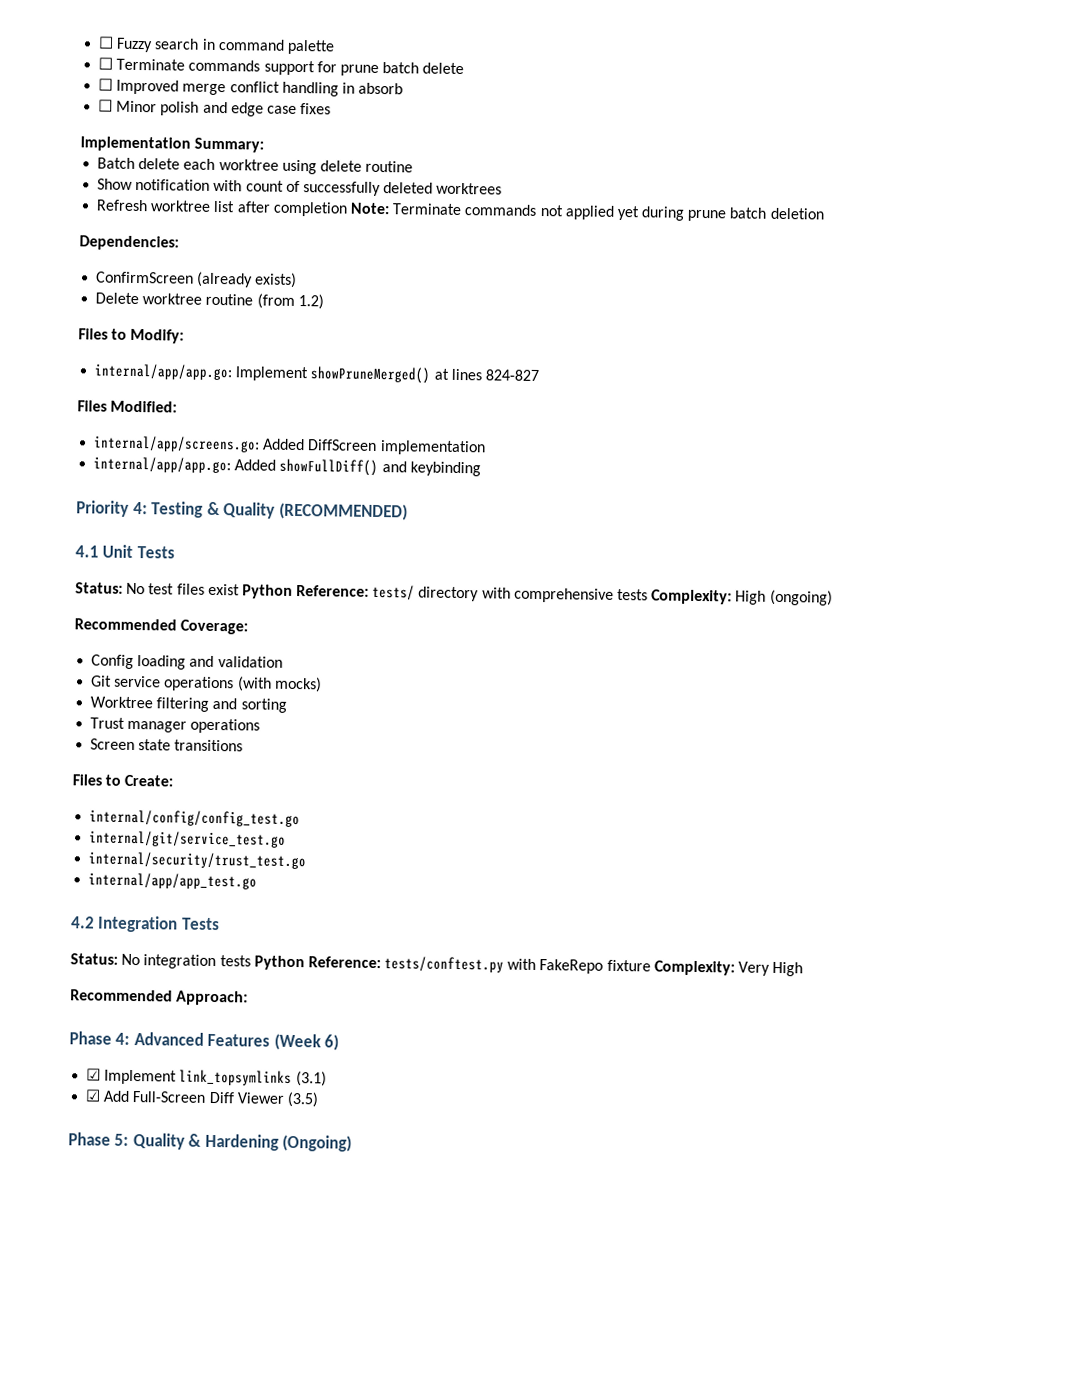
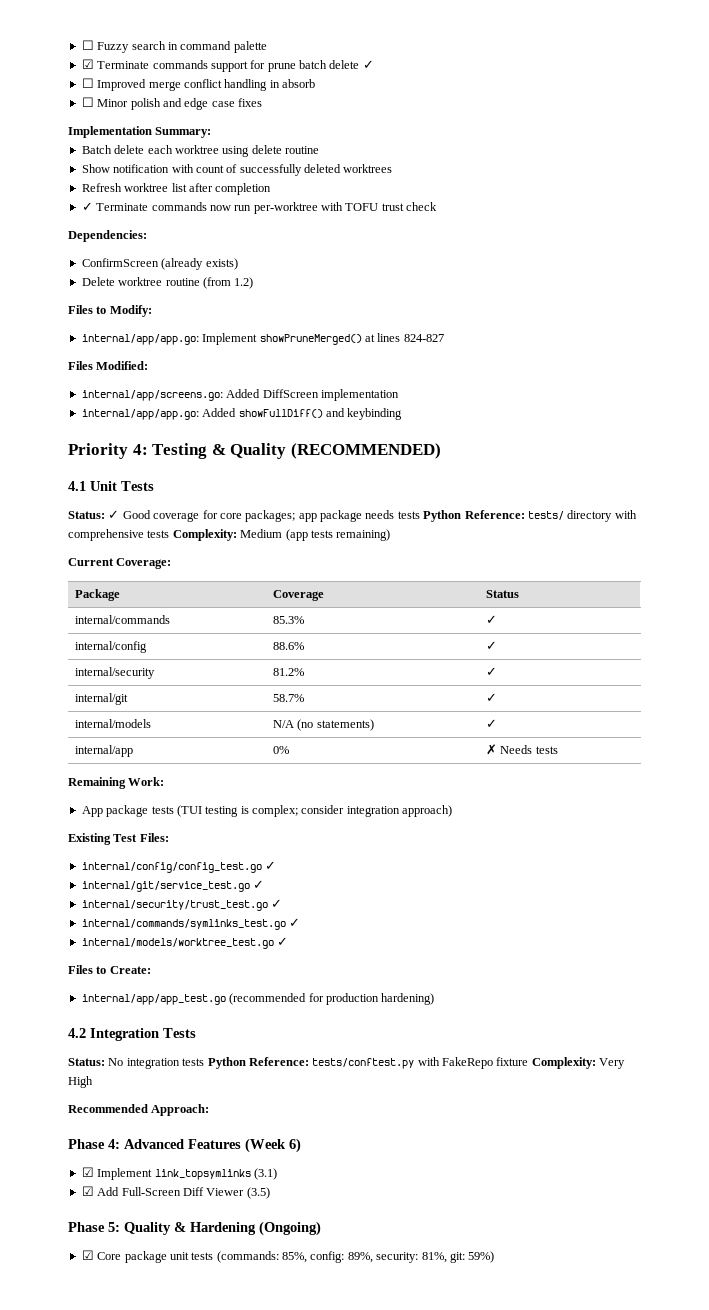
- ☐ Terminate commands support for prune batch delete
+ ☑ Terminate commands support for prune batch delete ✓
- Refresh worktree list after completion Note: Terminate commands not applied yet during prune batch deletion
+ Refresh worktree list after completion
+ ✓ Terminate commands now run per-worktree with TOFU trust check
- Status: No test files exist Python Reference: tests/ directory with comprehensive tests Complexity: High (ongoing)
- Recommended Coverage:
- Config loading and validation
- Git service operations (with mocks)
- Worktree filtering and sorting
- Trust manager operations
- Screen state transitions
+ Status: ✓ Good coverage for core packages; app package needs tests Python Reference: tests/ directory with comprehensive tests Complexity: Medium (app tests remaining)
+ Current Coverage:
+ Package | Coverage | Status
+ internal/commands | 85.3% | ✓
+ internal/config | 88.6% | ✓
+ internal/security | 81.2% | ✓
+ internal/git | 58.7% | ✓
+ internal/models | N/A (no statements) | ✓
+ internal/app | 0% | ✗ Needs tests
+ Remaining Work:
+ App package tests (TUI testing is complex; consider integration approach)
+ Existing Test Files:
+ internal/config/config_test.go ✓
+ internal/git/service_test.go ✓
+ internal/security/trust_test.go ✓
+ internal/commands/symlinks_test.go ✓
+ internal/models/worktree_test.go ✓
  Files to Create:
- internal/config/config_test.go
- internal/git/service_test.go
- internal/security/trust_test.go
- internal/app/app_test.go
+ internal/app/app_test.go (recommended for production hardening)
+ ☑ Core package unit tests (commands: 85%, config: 89%, security: 81%, git: 59%)

